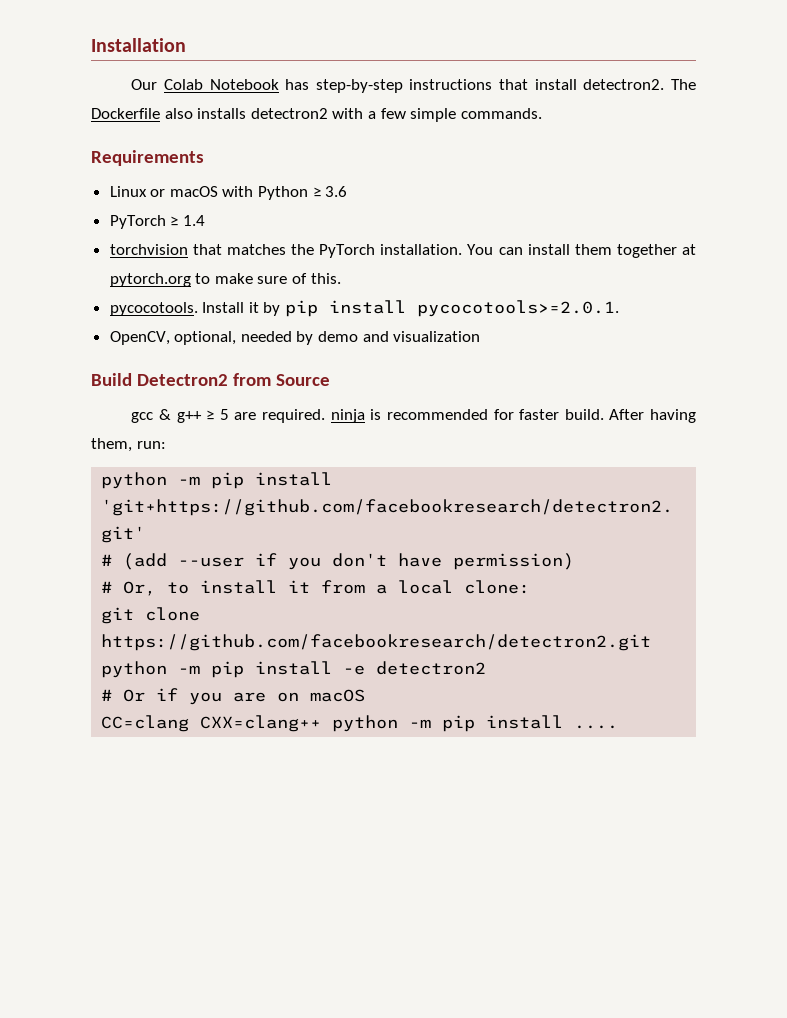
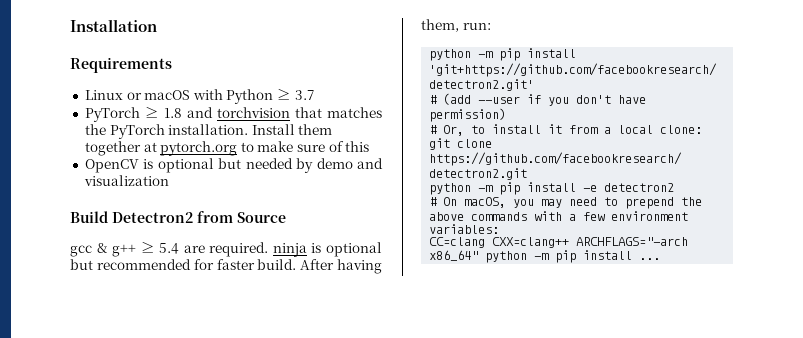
- Our Colab Notebook has step-by-step instructions that install detectron2. The Dockerfile also installs detectron2 with a few simple commands.
- Linux or macOS with Python ≥ 3.6
+ Linux or macOS with Python ≥ 3.7
- PyTorch ≥ 1.4
- torchvision that matches the PyTorch installation.
+ PyTorch ≥ 1.8 and torchvision that matches the PyTorch installation.
- You can install them together at pytorch.org to make sure of this.
- pycocotools. Install it by pip install pycocotools>=2.0.1.
- OpenCV, optional, needed by demo and visualization
+ Install them together at pytorch.org to make sure of this
+ OpenCV is optional but needed by demo and visualization
- gcc & g++ ≥ 5 are required. ninja is recommended for faster build.
+ gcc & g++ ≥ 5.4 are required. ninja is optional but recommended for faster build.
- # Or if you are on macOS
+ # On macOS, you may need to prepend the above commands with a few environment variables:
- CC=clang CXX=clang++ python -m pip install ....
+ CC=clang CXX=clang++ ARCHFLAGS="-arch x86_64" python -m pip install ...

